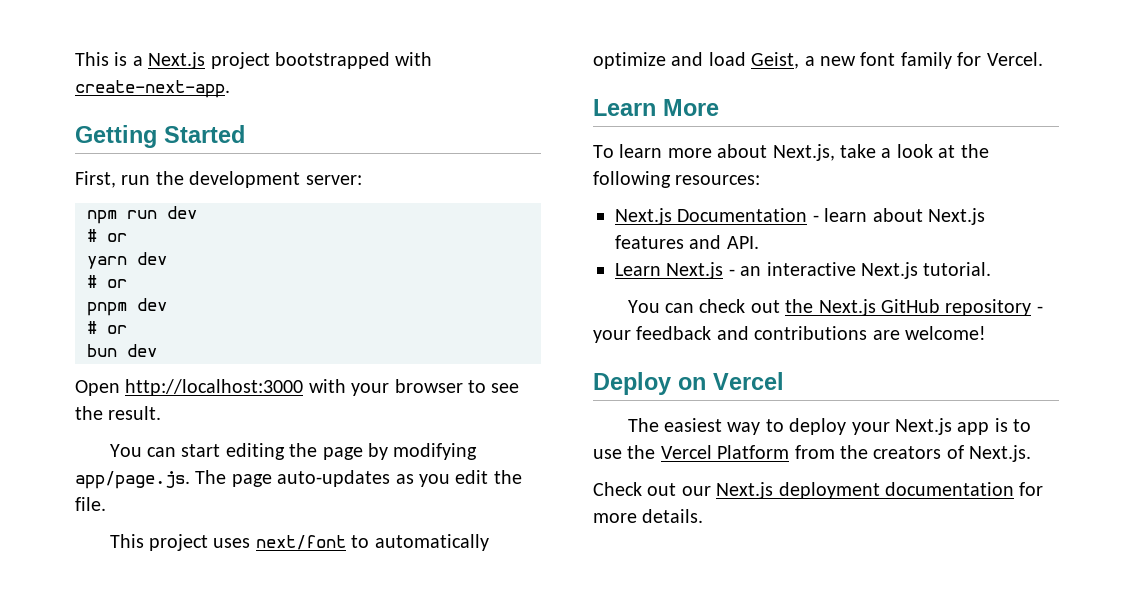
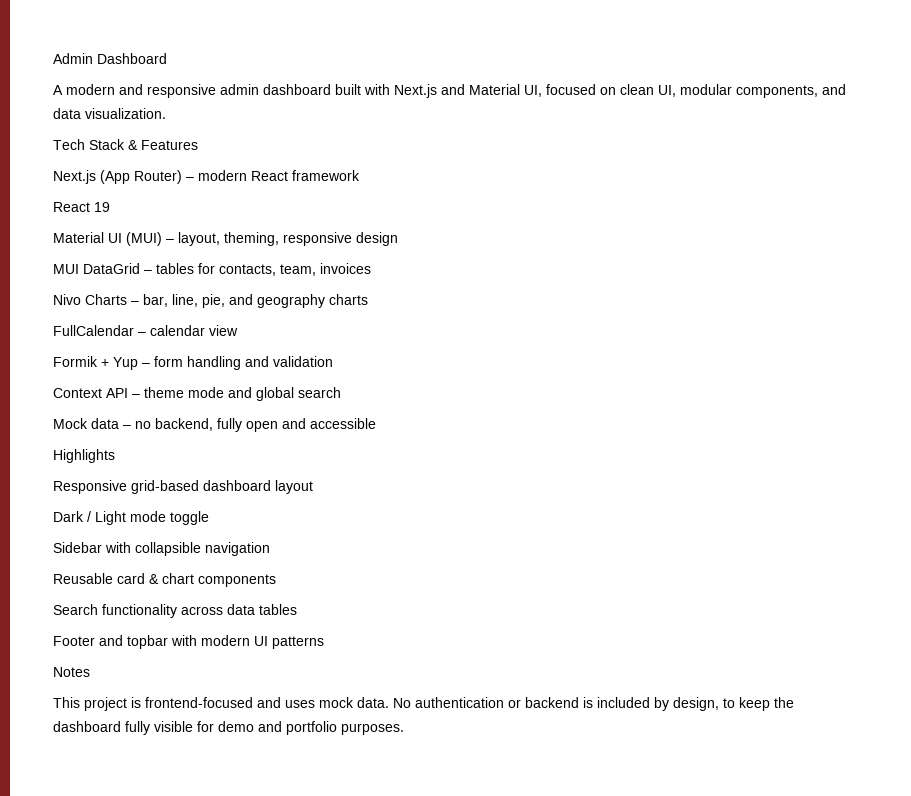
- This is a Next.js project bootstrapped with create-next-app.
- Getting Started
- First, run the development server:
- npm run dev
- # or
- yarn dev
- # or
- pnpm dev
- # or
- bun dev
- Open http://localhost:3000 with your browser to see the result.
- You can start editing the page by modifying app/page.js. The page auto-updates as you edit the file.
- This project uses next/font to automatically optimize and load Geist, a new font family for Vercel.
- Learn More
- To learn more about Next.js, take a look at the following resources:
- Next.js Documentation - learn about Next.js features and API.
- Learn Next.js - an interactive Next.js tutorial.
- You can check out the Next.js GitHub repository - your feedback and contributions are welcome!
- Deploy on Vercel
- The easiest way to deploy your Next.js app is to use the Vercel Platform from the creators of Next.js.
- Check out our Next.js deployment documentation for more details.
+ Admin Dashboard
+ A modern and responsive admin dashboard built with Next.js and Material UI, focused on clean UI, modular components, and data visualization.
+ Tech Stack & Features
+ Next.js (App Router) – modern React framework
+ React 19
+ Material UI (MUI) – layout, theming, responsive design
+ MUI DataGrid – tables for contacts, team, invoices
+ Nivo Charts – bar, line, pie, and geography charts
+ FullCalendar – calendar view
+ Formik + Yup – form handling and validation
+ Context API – theme mode and global search
+ Mock data – no backend, fully open and accessible
+ Highlights
+ Responsive grid-based dashboard layout
+ Dark / Light mode toggle
+ Sidebar with collapsible navigation
+ Reusable card & chart components
+ Search functionality across data tables
+ Footer and topbar with modern UI patterns
+ Notes
+ This project is frontend-focused and uses mock data. No authentication or backend is included by design, to keep the dashboard fully visible for demo and portfolio purposes.

